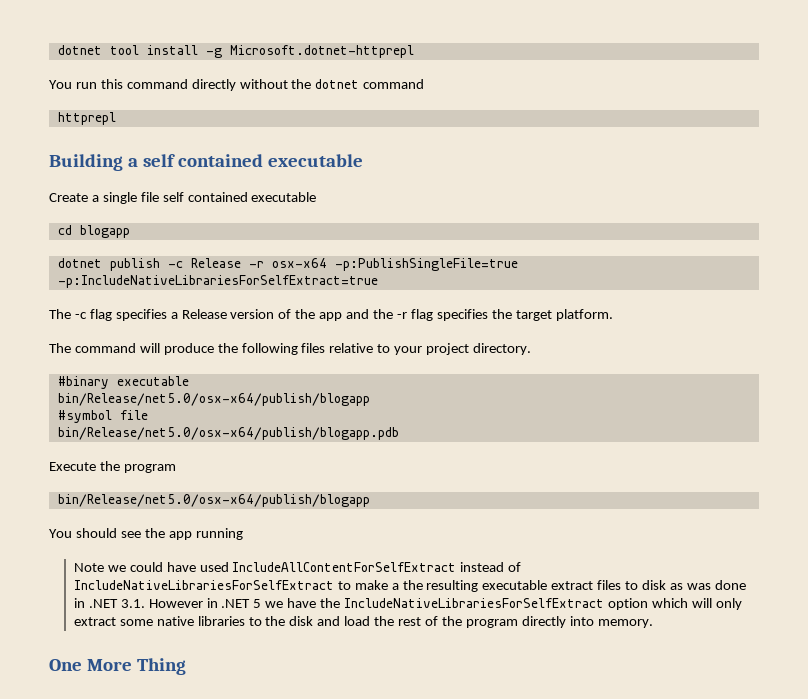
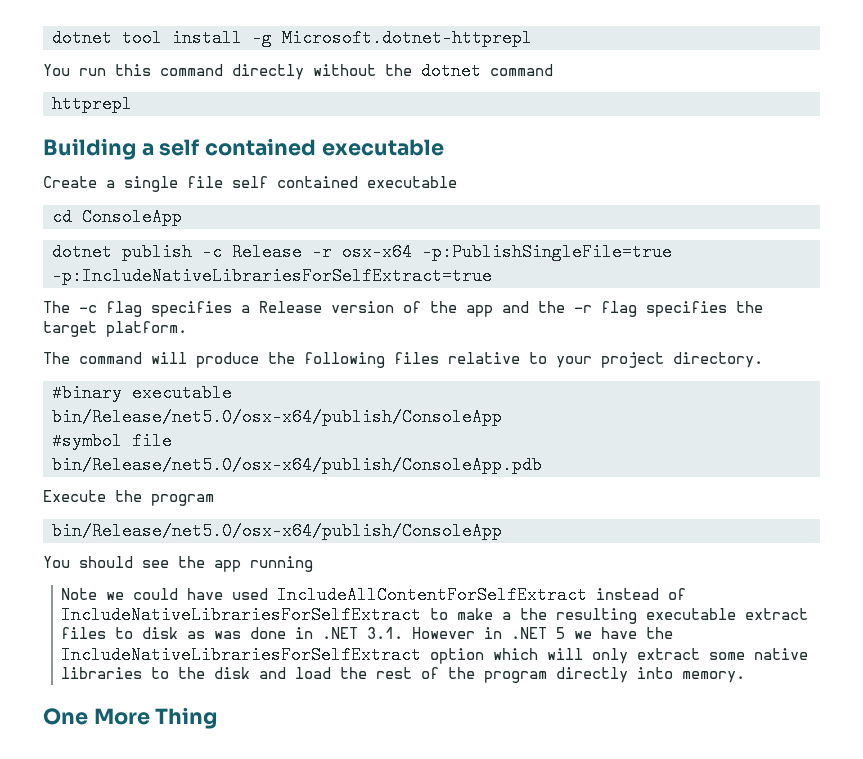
- cd blogapp
+ cd ConsoleApp
  #binary executable
- bin/Release/net5.0/osx-x64/publish/blogapp
+ bin/Release/net5.0/osx-x64/publish/ConsoleApp
- bin/Release/net5.0/osx-x64/publish/blogapp.pdb
+ bin/Release/net5.0/osx-x64/publish/ConsoleApp.pdb
  Execute the program
- bin/Release/net5.0/osx-x64/publish/blogapp
+ bin/Release/net5.0/osx-x64/publish/ConsoleApp

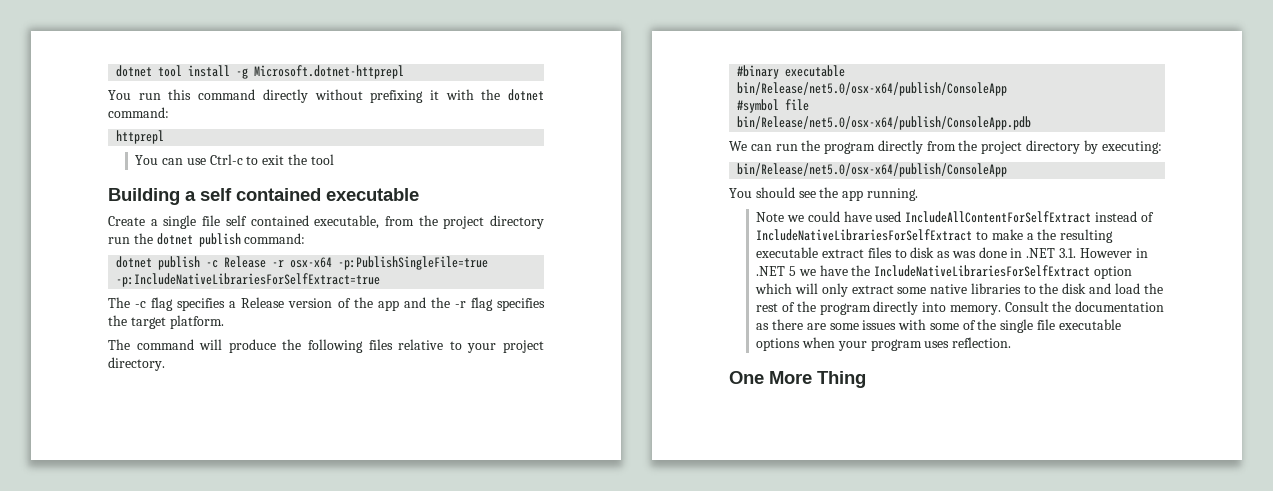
- You run this command directly without the dotnet command
+ You run this command directly without prefixing it with the dotnet command:
+ You can use Ctrl-c to exit the tool
- Create a single file self contained executable
- cd ConsoleApp
+ Create a single file self contained executable, from the project directory run the dotnet publish command:
- Execute the program
+ We can run the program directly from the project directory by executing:
- You should see the app running
+ You should see the app running.
+ Consult the documentation as there are some issues with some of the single file executable options when your program uses reflection.

